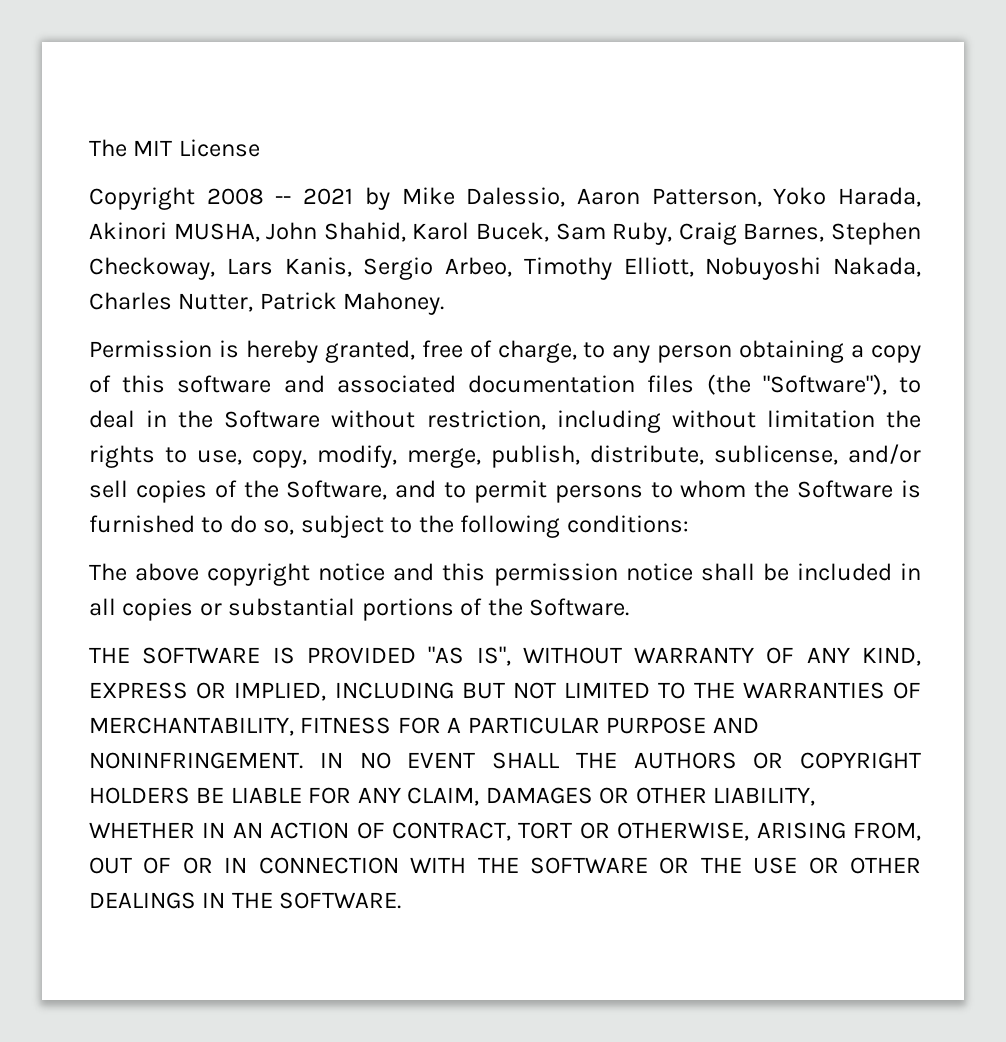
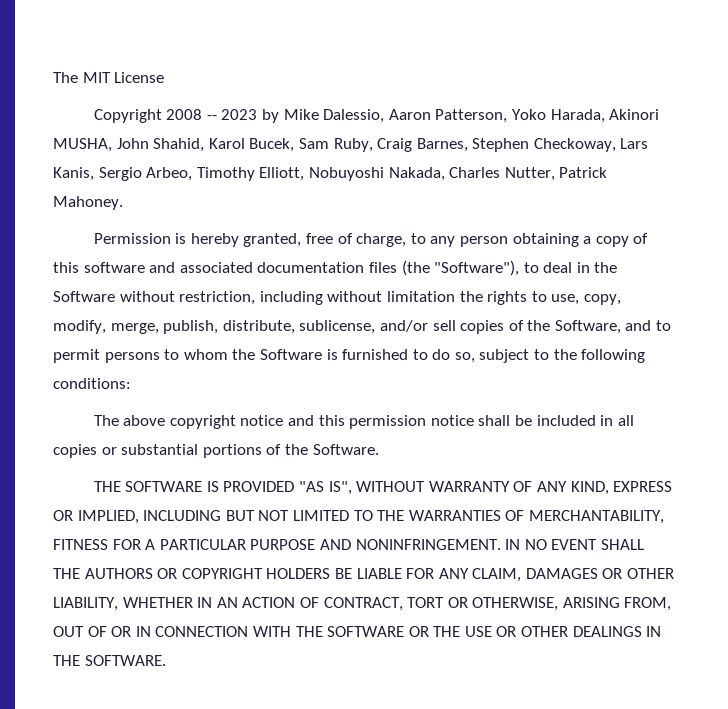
- Copyright 2008 -- 2021 by Mike Dalessio, Aaron Patterson, Yoko Harada, Akinori MUSHA, John Shahid, Karol Bucek, Sam Ruby, Craig Barnes, Stephen Checkoway, Lars Kanis, Sergio Arbeo, Timothy Elliott, Nobuyoshi Nakada, Charles Nutter, Patrick Mahoney.
+ Copyright 2008 -- 2023 by Mike Dalessio, Aaron Patterson, Yoko Harada, Akinori MUSHA, John Shahid, Karol Bucek, Sam Ruby, Craig Barnes, Stephen Checkoway, Lars Kanis, Sergio Arbeo, Timothy Elliott, Nobuyoshi Nakada, Charles Nutter, Patrick Mahoney.

